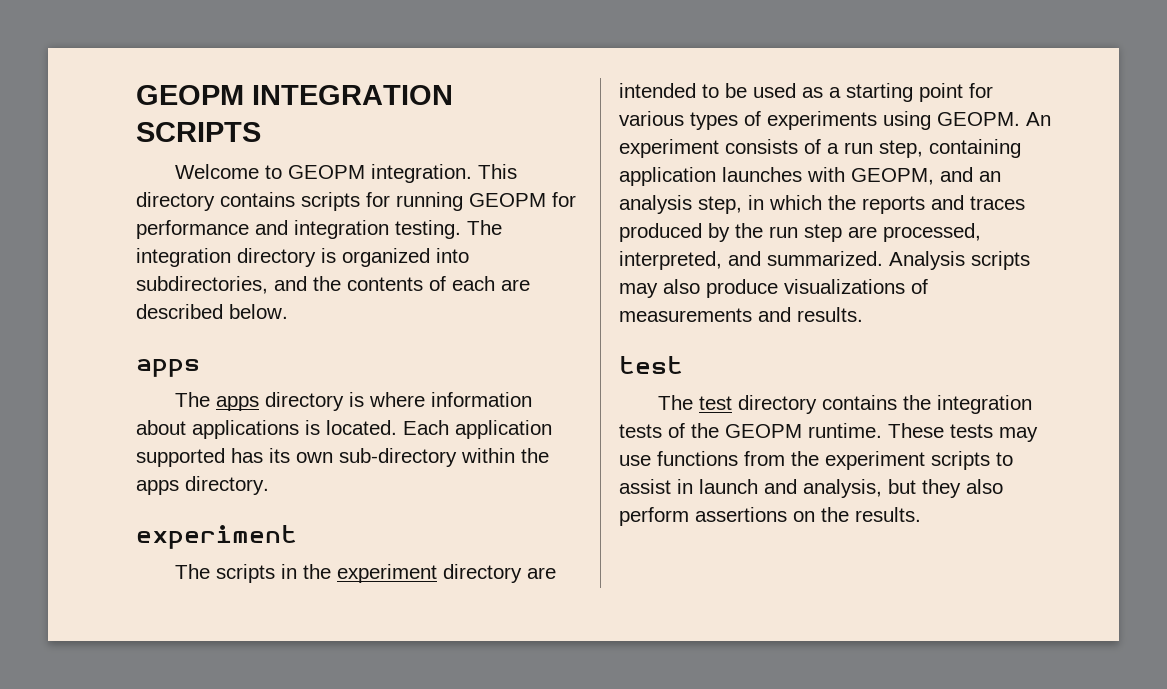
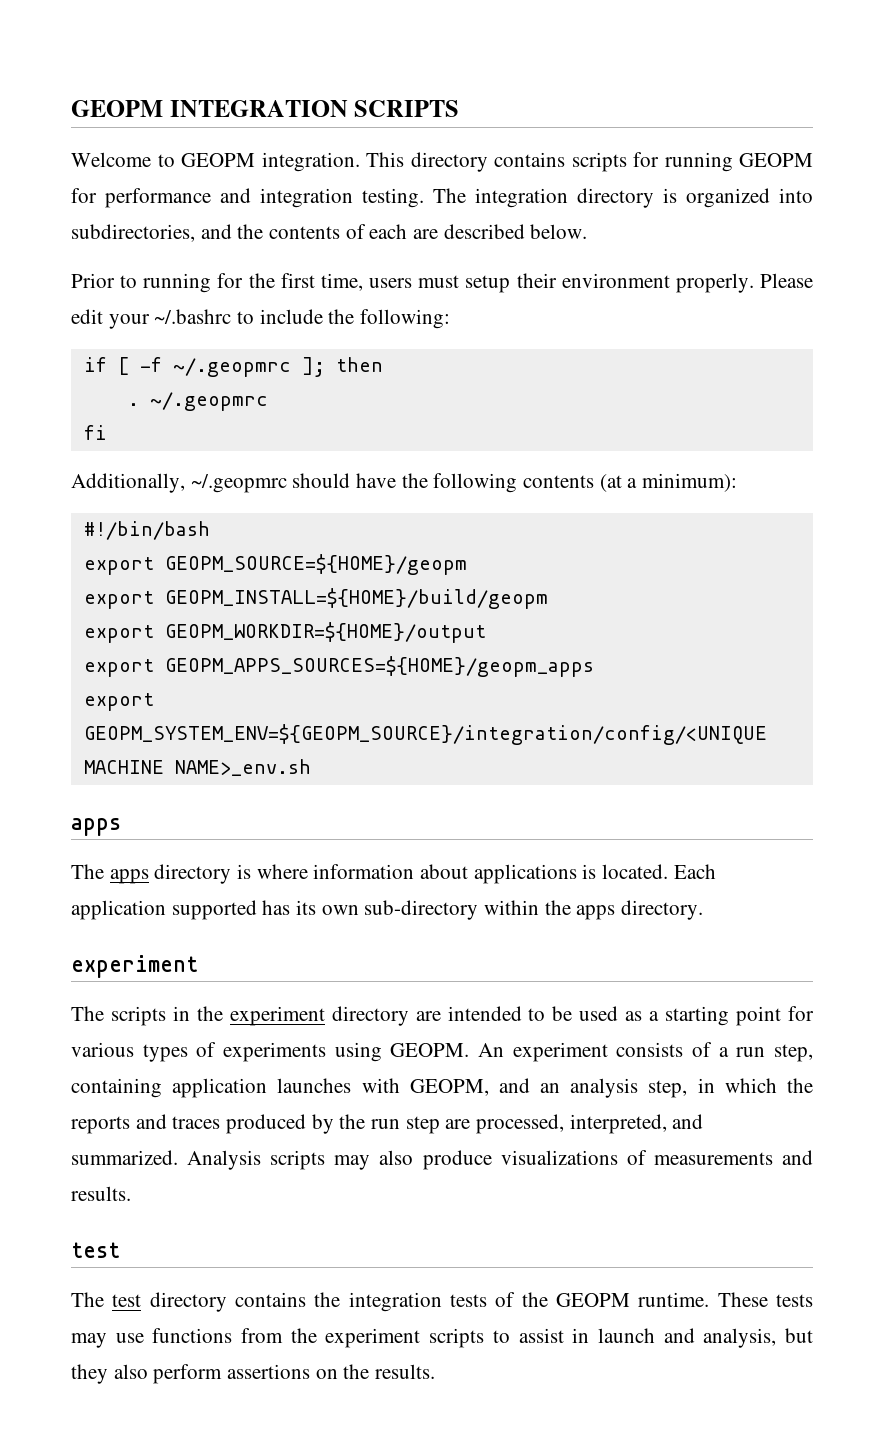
+ Prior to running for the first time, users must setup their environment properly. Please edit your ~/.bashrc to include the following:
+ if [ -f ~/.geopmrc ]; then
+ . ~/.geopmrc
+ fi
+ Additionally, ~/.geopmrc should have the following contents (at a minimum):
+ #!/bin/bash
+ export GEOPM_SOURCE=${HOME}/geopm
+ export GEOPM_INSTALL=${HOME}/build/geopm
+ export GEOPM_WORKDIR=${HOME}/output
+ export GEOPM_APPS_SOURCES=${HOME}/geopm_apps
+ export GEOPM_SYSTEM_ENV=${GEOPM_SOURCE}/integration/config/<UNIQUE MACHINE NAME>_env.sh

